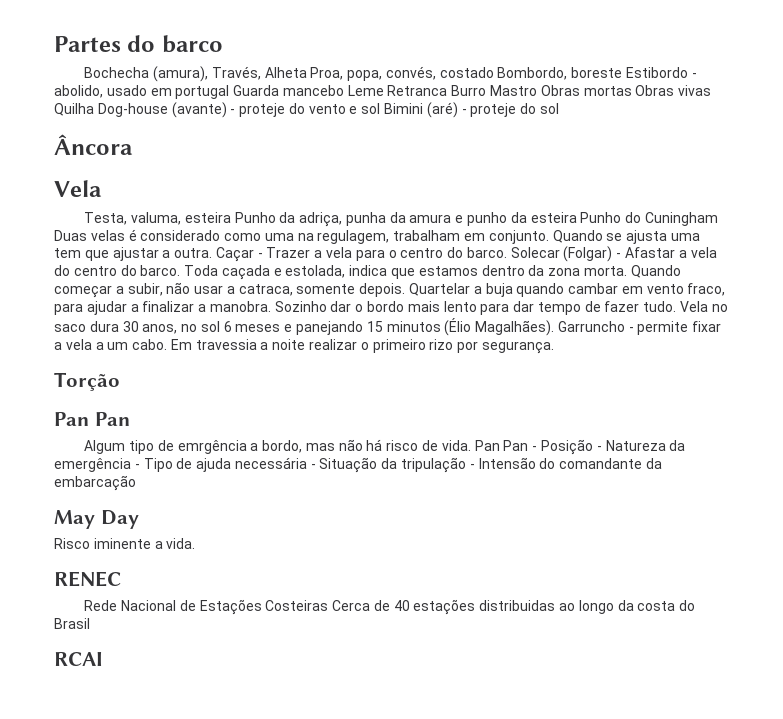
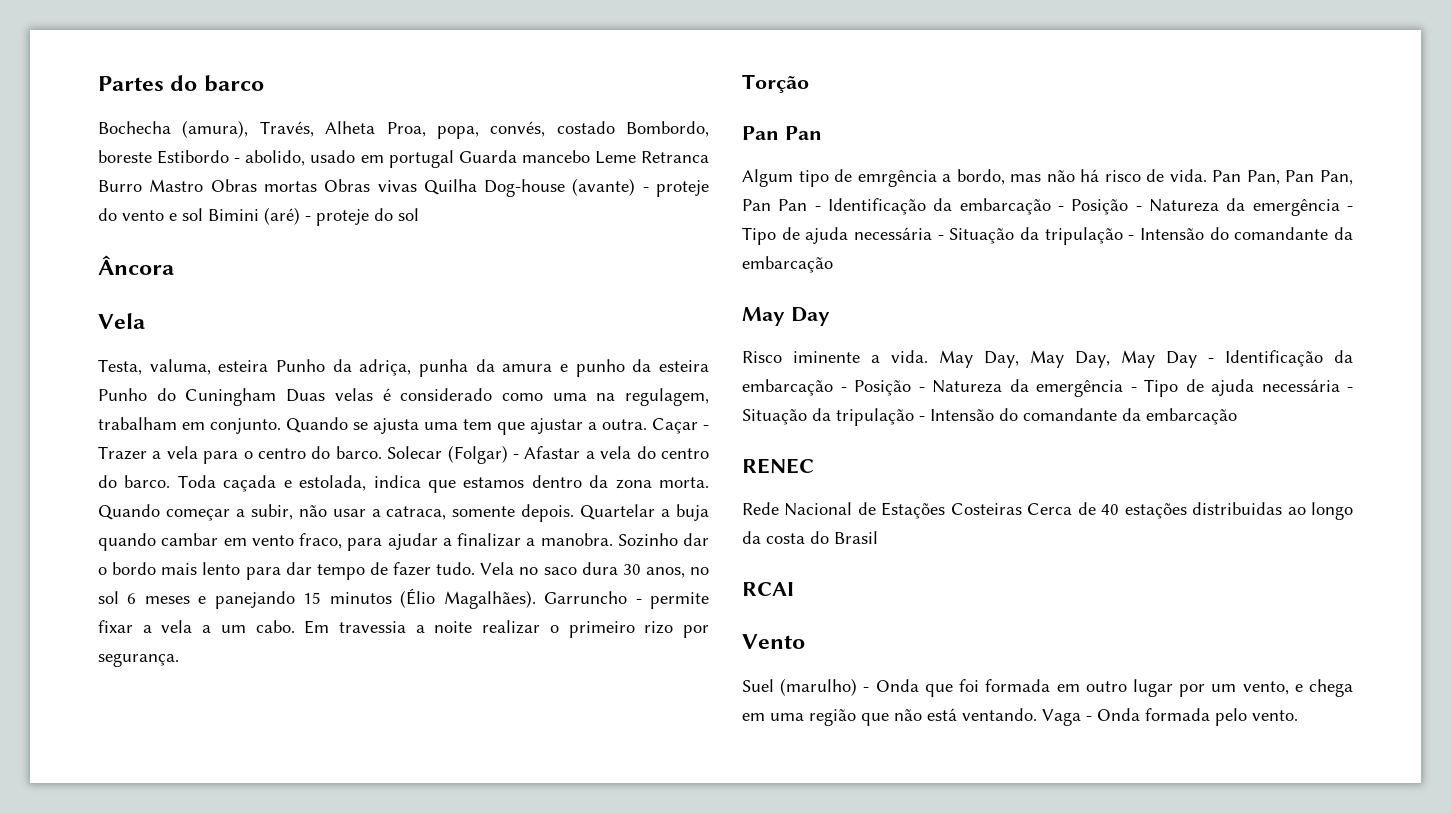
- Pan Pan - Posição - Natureza da emergência - Tipo de ajuda necessária - Situação da tripulação - Intensão do comandante da embarcação
+ Pan Pan, Pan Pan, Pan Pan - Identificação da embarcação - Posição - Natureza da emergência - Tipo de ajuda necessária - Situação da tripulação - Intensão do comandante da embarcação
+ May Day, May Day, May Day - Identificação da embarcação - Posição - Natureza da emergência - Tipo de ajuda necessária - Situação da tripulação - Intensão do comandante da embarcação
+ Vento
+ Suel (marulho) - Onda que foi formada em outro lugar por um vento, e chega em uma região que não está ventando. Vaga - Onda formada pelo vento.

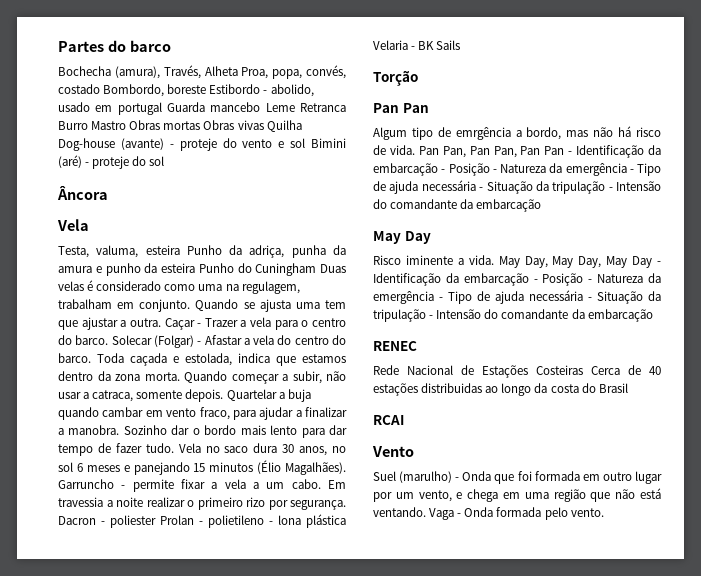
+ Dacron - poliester Prolan - polietileno - lona plástica Velaria - BK Sails

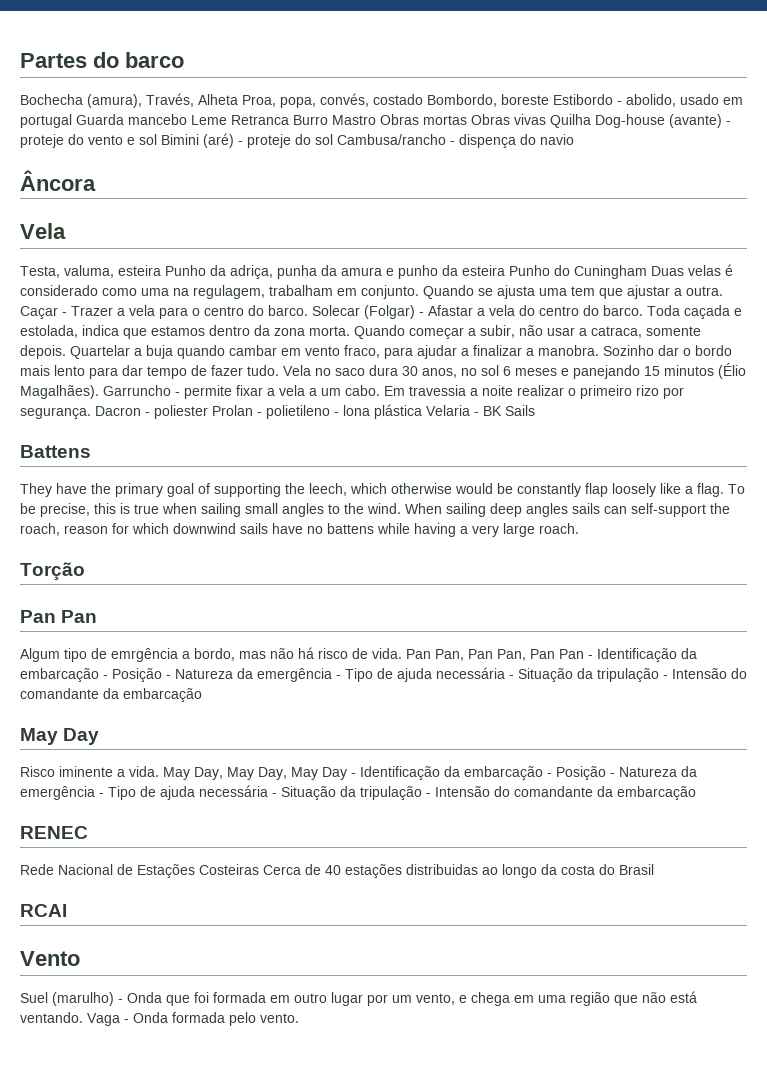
- Bochecha (amura), Través, Alheta Proa, popa, convés, costado Bombordo, boreste Estibordo - abolido, usado em portugal Guarda mancebo Leme Retranca Burro Mastro Obras mortas Obras vivas Quilha Dog-house (avante) - proteje do vento e sol Bimini (aré) - proteje do sol
+ Bochecha (amura), Través, Alheta Proa, popa, convés, costado Bombordo, boreste Estibordo - abolido, usado em portugal Guarda mancebo Leme Retranca Burro Mastro Obras mortas Obras vivas Quilha Dog-house (avante) - proteje do vento e sol Bimini (aré) - proteje do sol Cambusa/rancho - dispença do navio
+ Battens
+ They have the primary goal of supporting the leech, which otherwise would be constantly flap loosely like a flag. To be precise, this is true when sailing small angles to the wind. When sailing deep angles sails can self-support the roach, reason for which downwind sails have no battens while having a very large roach.

